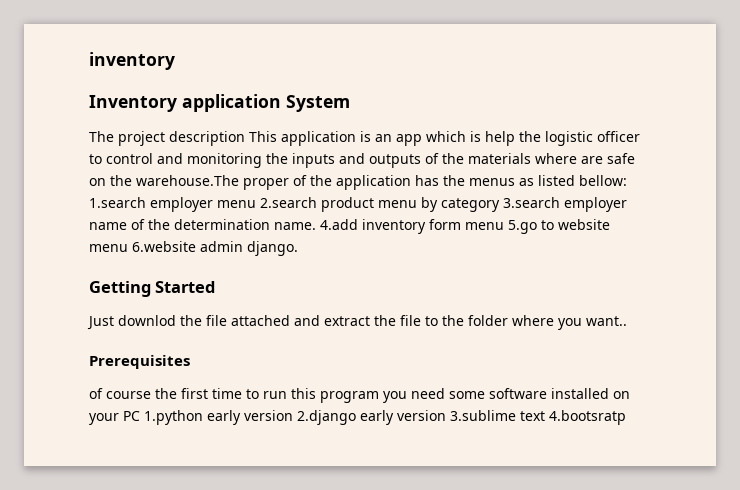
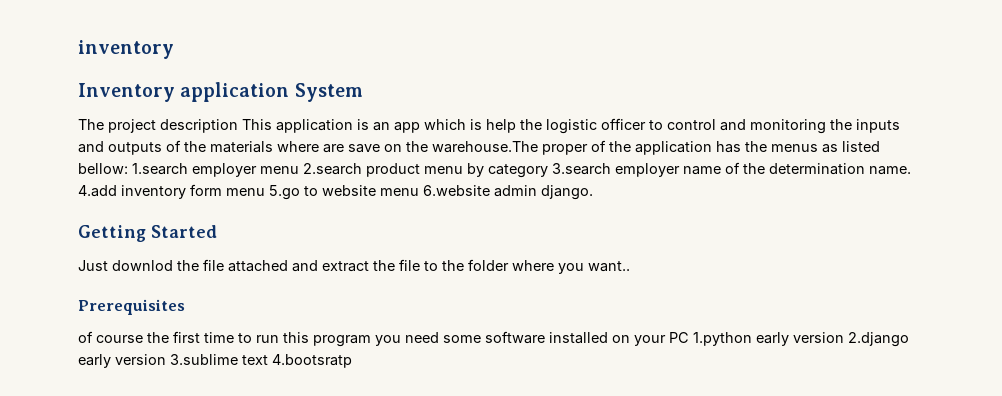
- The project description This application is an app which is help the logistic officer to control and monitoring the inputs and outputs of the materials where are safe on the warehouse.The proper of the application has the menus as listed bellow: 1.search employer menu 2.search product menu by category 3.search employer name of the determination name.
+ The project description This application is an app which is help the logistic officer to control and monitoring the inputs and outputs of the materials where are save on the warehouse.The proper of the application has the menus as listed bellow: 1.search employer menu 2.search product menu by category 3.search employer name of the determination name.

